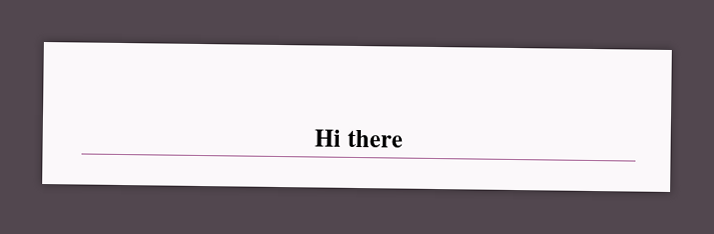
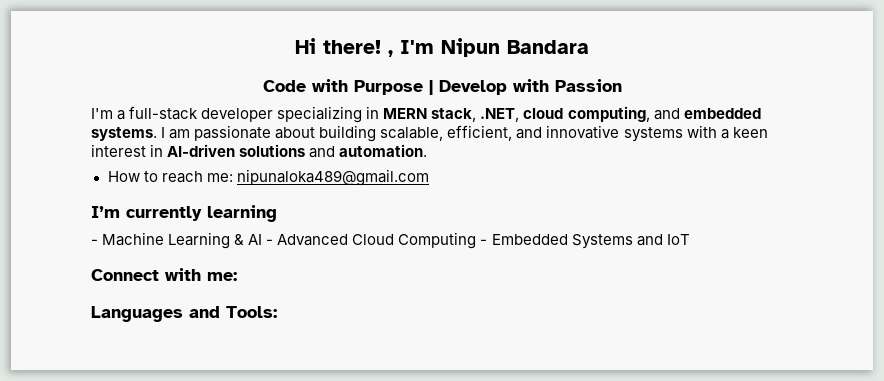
- Hi there
+ Hi there! , I'm Nipun Bandara
+ Code with Purpose | Develop with Passion
+ I'm a full-stack developer specializing in MERN stack, .NET, cloud computing, and embedded systems. I am passionate about building scalable, efficient, and innovative systems with a keen interest in AI-driven solutions and automation.
+ How to reach me: nipunaloka489@gmail.com
+ I’m currently learning
+ - Machine Learning & AI - Advanced Cloud Computing - Embedded Systems and IoT
+ Connect with me:
+ Languages and Tools:

